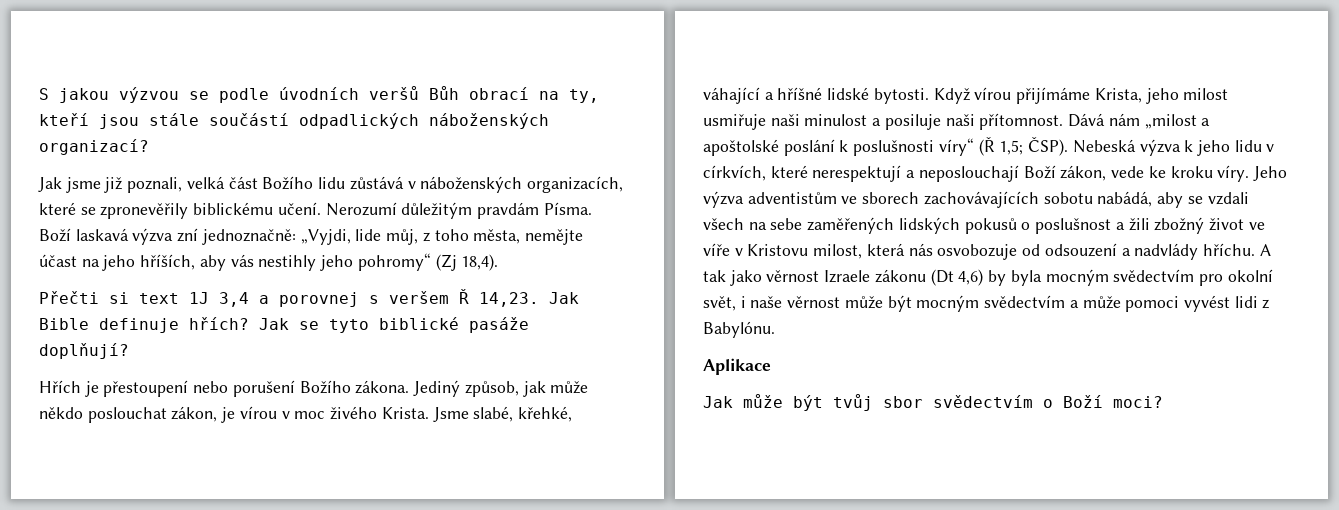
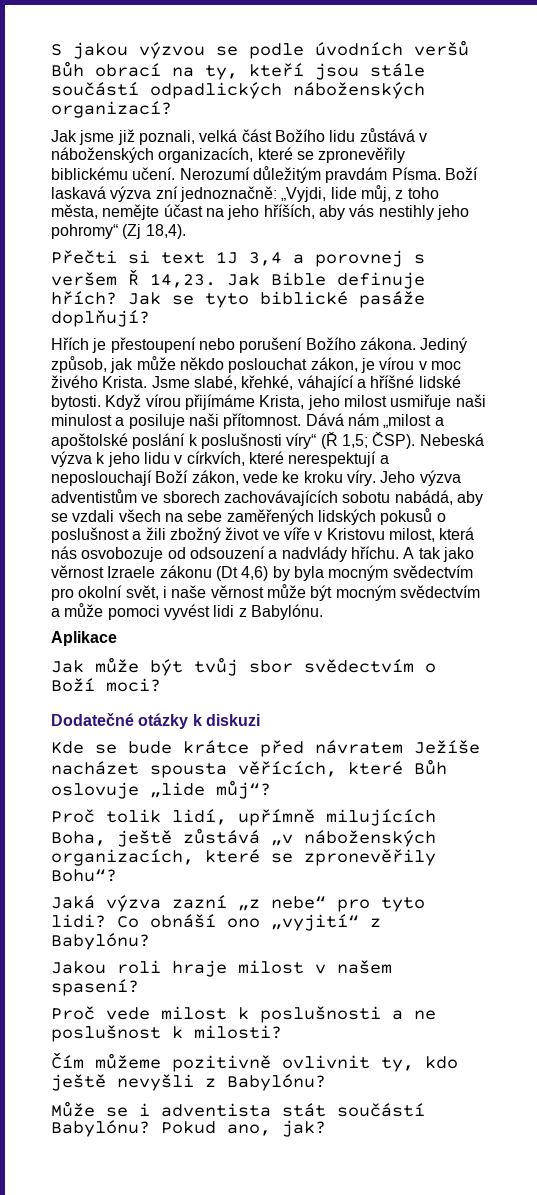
+ Dodatečné otázky k diskuzi
+ Kde se bude krátce před návratem Ježíše nacházet spousta věřících, které Bůh oslovuje „lide můj“?
+ Proč tolik lidí, upřímně milujících Boha, ještě zůstává „v náboženských organizacích, které se zpronevěřily Bohu“?
+ Jaká výzva zazní „z nebe“ pro tyto lidi? Co obnáší ono „vyjití“ z Babylónu?
+ Jakou roli hraje milost v našem spasení?
+ Proč vede milost k poslušnosti a ne poslušnost k milosti?
+ Čím můžeme pozitivně ovlivnit ty, kdo ještě nevyšli z Babylónu?
+ Může se i adventista stát součástí Babylónu? Pokud ano, jak?

